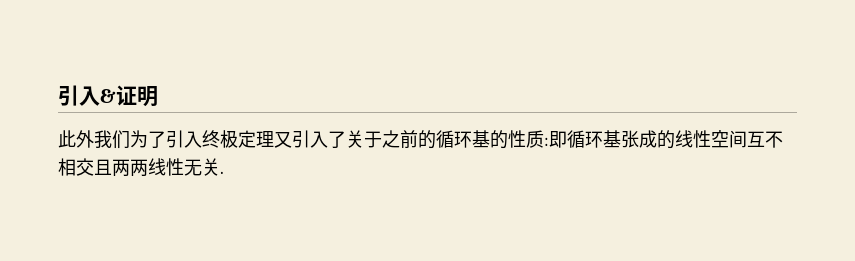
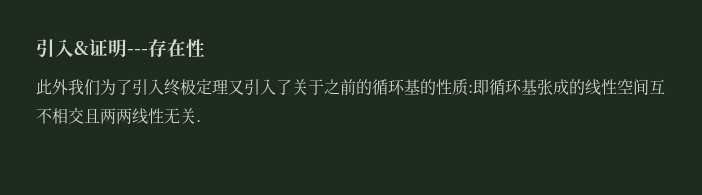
- 引入&证明
+ 引入&证明---存在性

